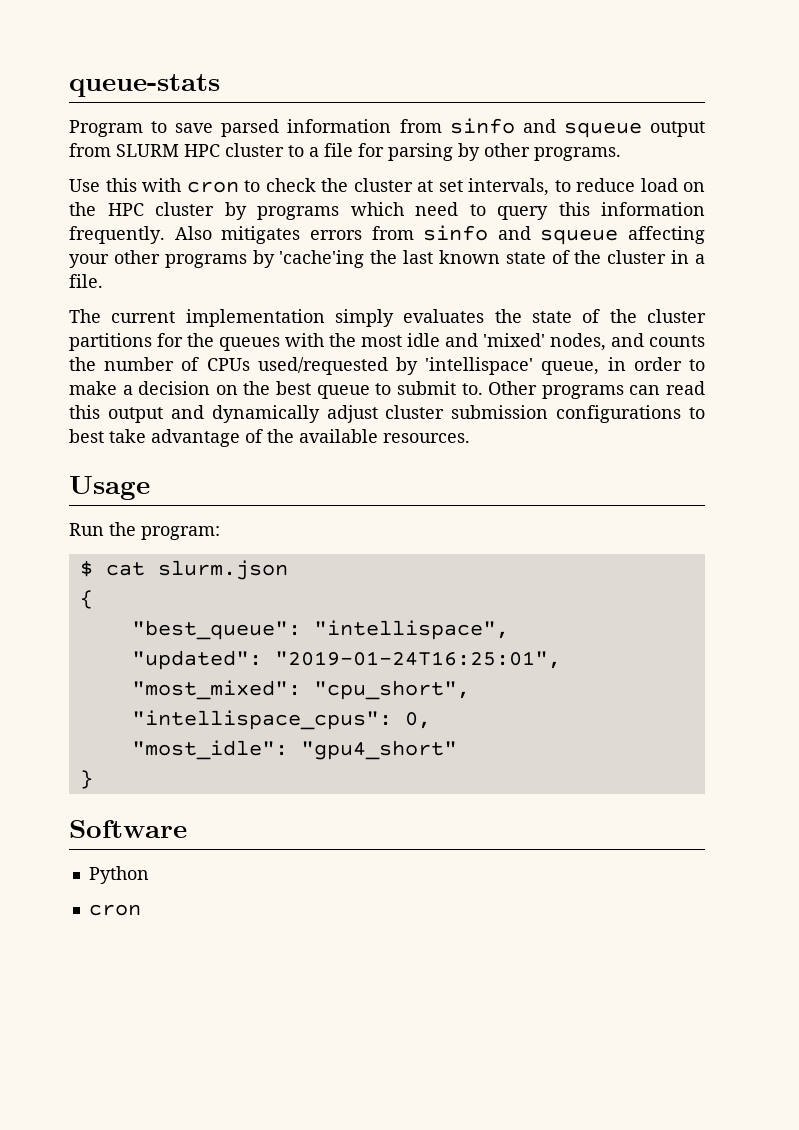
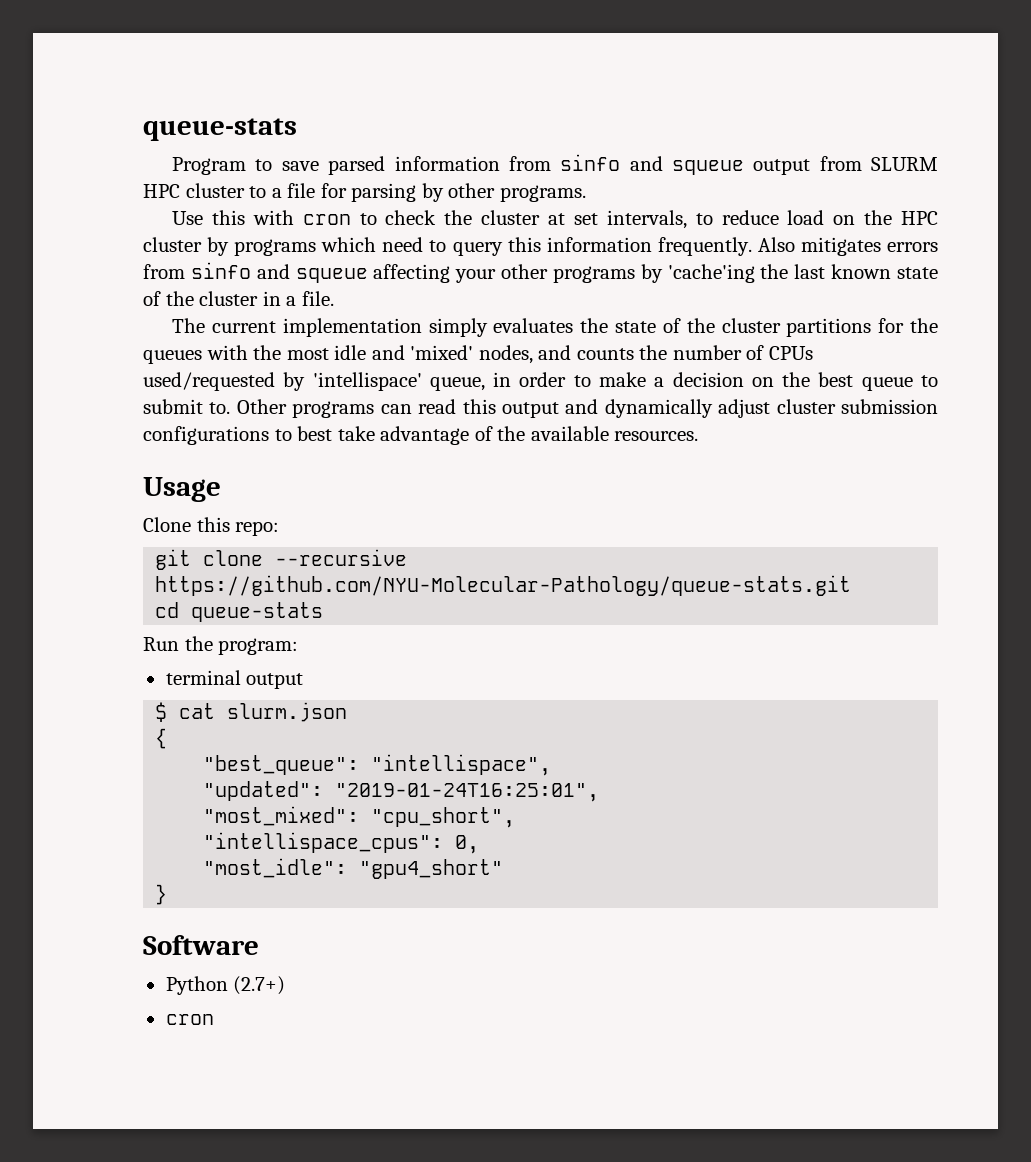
+ Clone this repo:
+ git clone --recursive https://github.com/NYU-Molecular-Pathology/queue-stats.git
+ cd queue-stats
+ terminal output
- Python
+ Python (2.7+)

